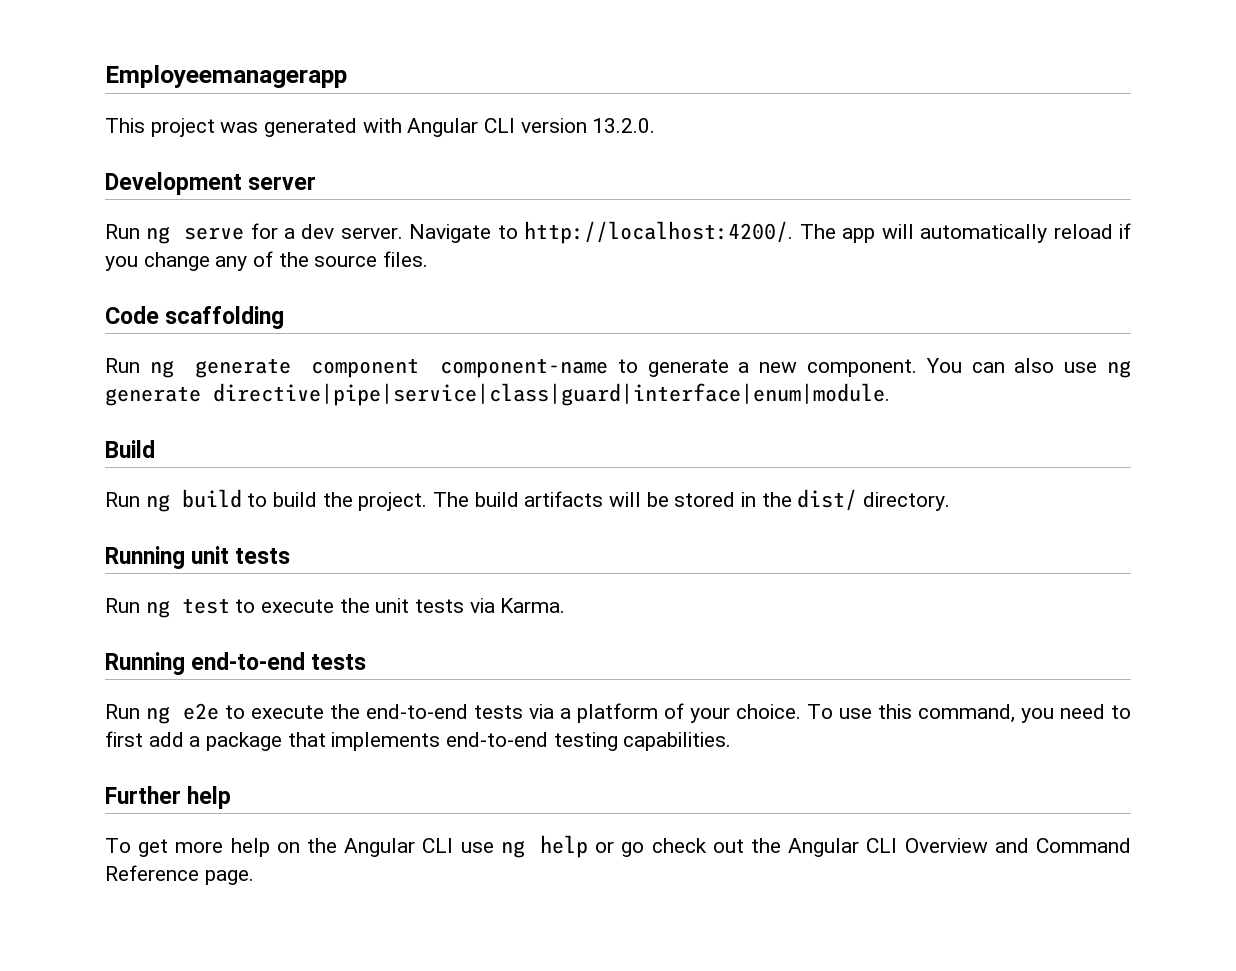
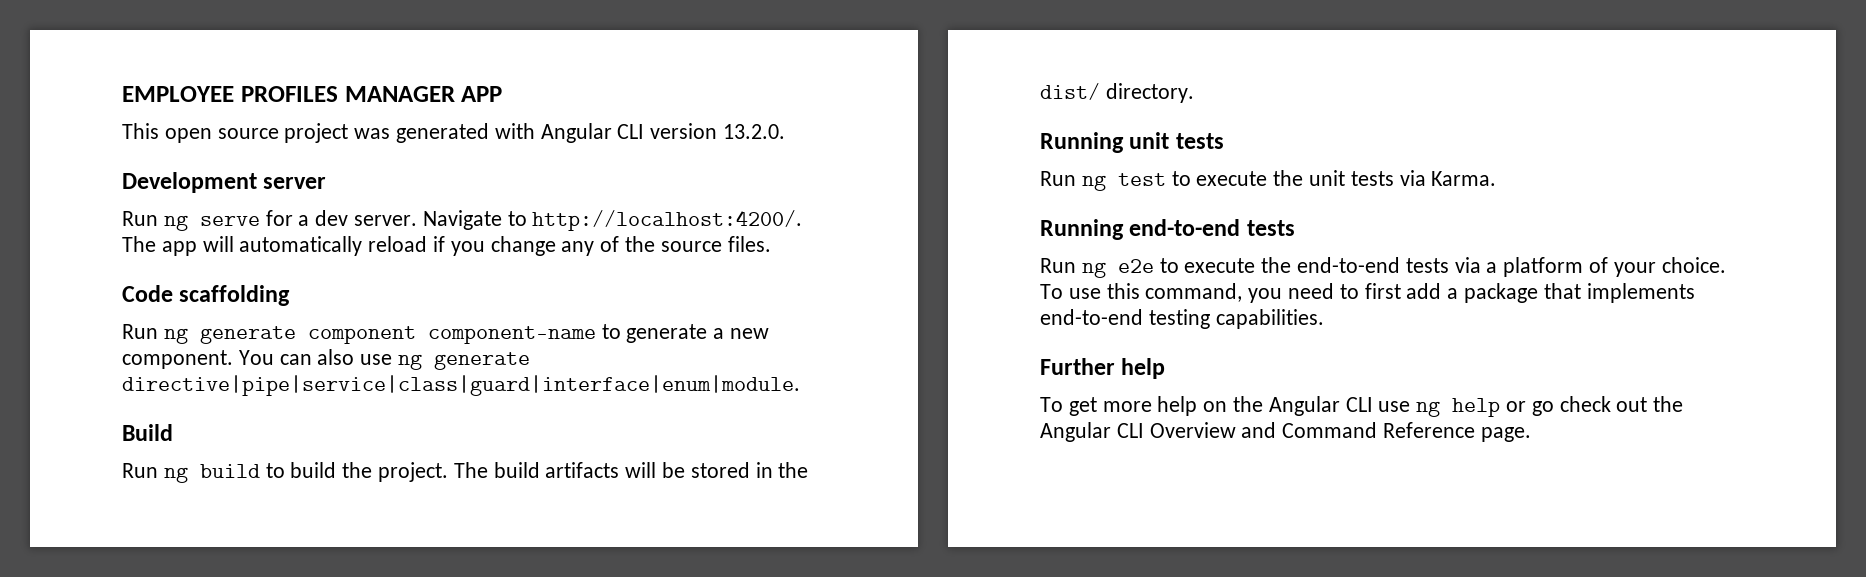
- Employeemanagerapp
+ EMPLOYEE PROFILES MANAGER APP
- This project was generated with Angular CLI version 13.2.0.
+ This open source project was generated with Angular CLI version 13.2.0.

